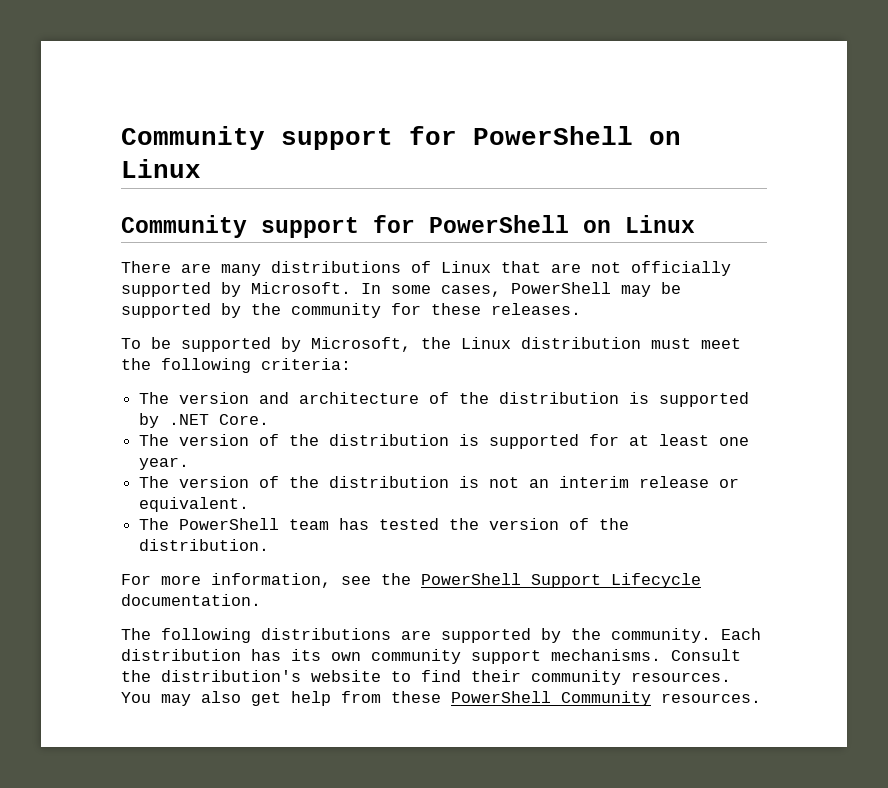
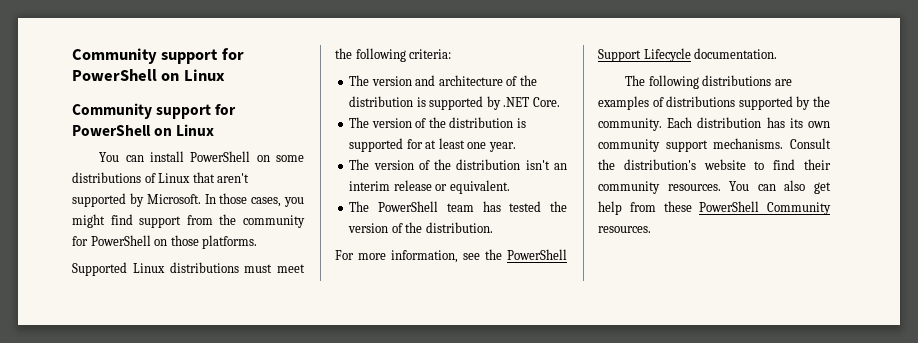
- There are many distributions of Linux that are not officially supported by Microsoft.
+ You can install PowerShell on some distributions of Linux that aren't supported by Microsoft.
- In some cases, PowerShell may be supported by the community for these releases.
- To be supported by Microsoft, the Linux distribution must meet the following criteria:
+ In those cases, you might find support from the community for PowerShell on those platforms.
+ Supported Linux distributions must meet the following criteria:
- The version of the distribution is not an interim release or equivalent.
+ The version of the distribution isn't an interim release or equivalent.
- The following distributions are supported by the community.
+ The following distributions are examples of distributions supported by the community.
- You may also get help from these PowerShell Community resources.
+ You can also get help from these PowerShell Community resources.

